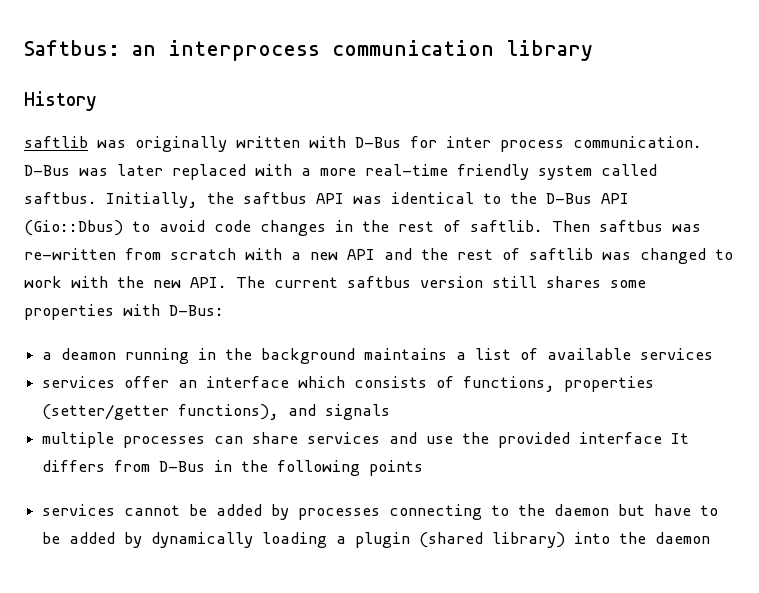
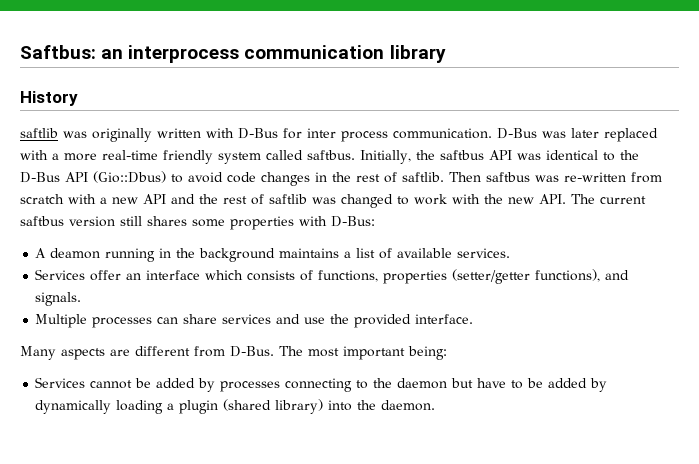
- a deamon running in the background maintains a list of available services
- services offer an interface which consists of functions, properties (setter/getter functions), and signals
- multiple processes can share services and use the provided interface It differs from D-Bus in the following points
- services cannot be added by processes connecting to the daemon but have to be added by dynamically loading a plugin (shared library) into the daemon
+ A deamon running in the background maintains a list of available services.
+ Services offer an interface which consists of functions, properties (setter/getter functions), and signals.
+ Multiple processes can share services and use the provided interface.
+ Many aspects are different from D-Bus. The most important being:
+ Services cannot be added by processes connecting to the daemon but have to be added by dynamically loading a plugin (shared library) into the daemon.

